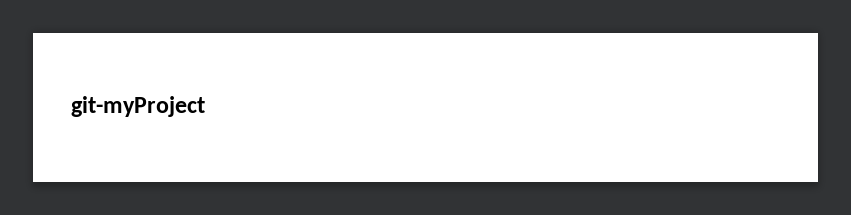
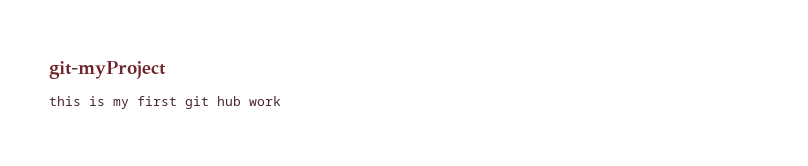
+ this is my first git hub work

